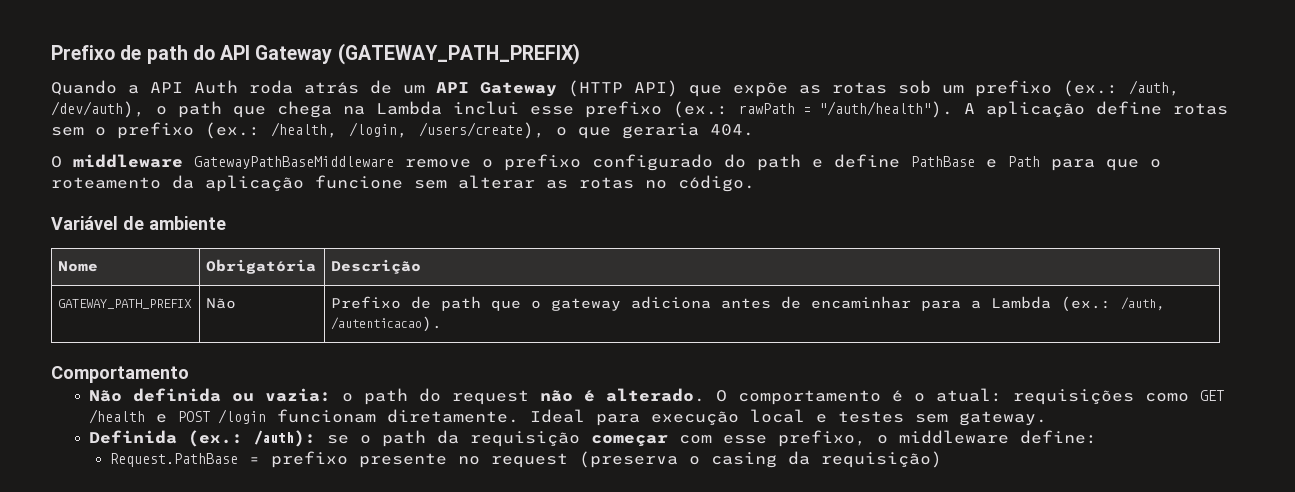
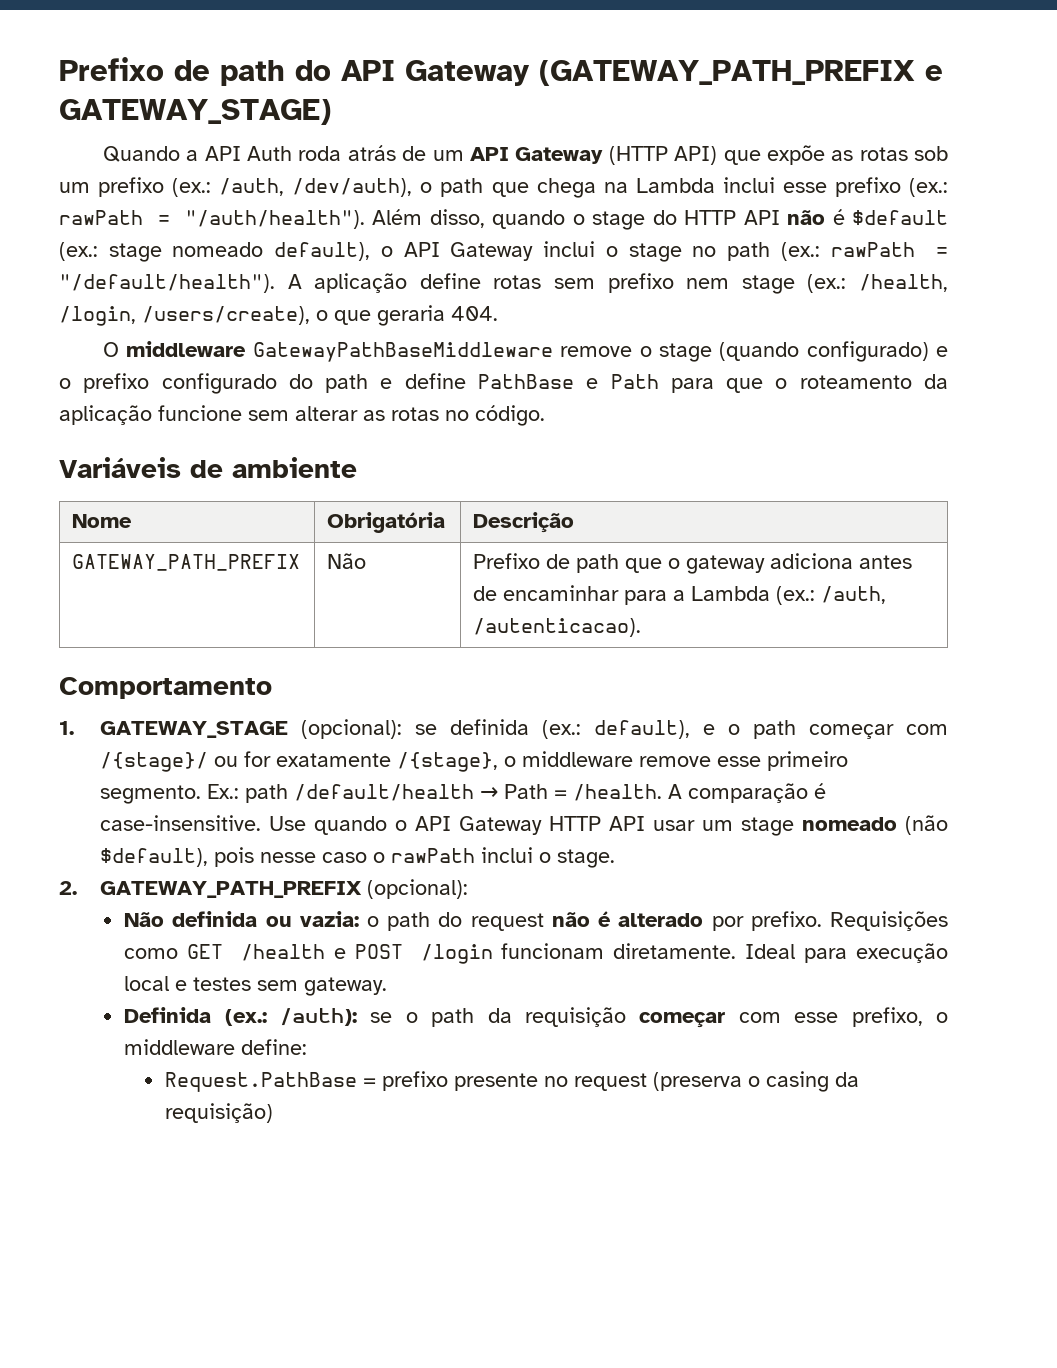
- Prefixo de path do API Gateway (GATEWAY_PATH_PREFIX)
+ Prefixo de path do API Gateway (GATEWAY_PATH_PREFIX e GATEWAY_STAGE)
+ Além disso, quando o stage do HTTP API não é $default (ex.: stage nomeado default), o API Gateway inclui o stage no path (ex.: rawPath = "/default/health").
- A aplicação define rotas sem o prefixo (ex.: /health, /login, /users/create), o que geraria 404.
+ A aplicação define rotas sem prefixo nem stage (ex.: /health, /login, /users/create), o que geraria 404.
- O middleware GatewayPathBaseMiddleware remove o prefixo configurado do path e define PathBase e Path para que o roteamento da aplicação funcione sem alterar as rotas no código.
+ O middleware GatewayPathBaseMiddleware remove o stage (quando configurado) e o prefixo configurado do path e define PathBase e Path para que o roteamento da aplicação funcione sem alterar as rotas no código.
- Variável de ambiente
+ Variáveis de ambiente
+ 1. GATEWAY_STAGE (opcional): se definida (ex.: default), e o path começar com /{stage}/ ou for exatamente /{stage}, o middleware remove esse primeiro segmento. Ex.: path /default/health → Path = /health. A comparação é case-insensitive. Use quando o API Gateway HTTP API usar um stage nomeado (não $default), pois nesse caso o rawPath inclui o stage.
+ 2. GATEWAY_PATH_PREFIX (opcional):
- Não definida ou vazia: o path do request não é alterado. O comportamento é o atual: requisições como GET /health e POST /login funcionam diretamente.
+ Não definida ou vazia: o path do request não é alterado por prefixo. Requisições como GET /health e POST /login funcionam diretamente.

